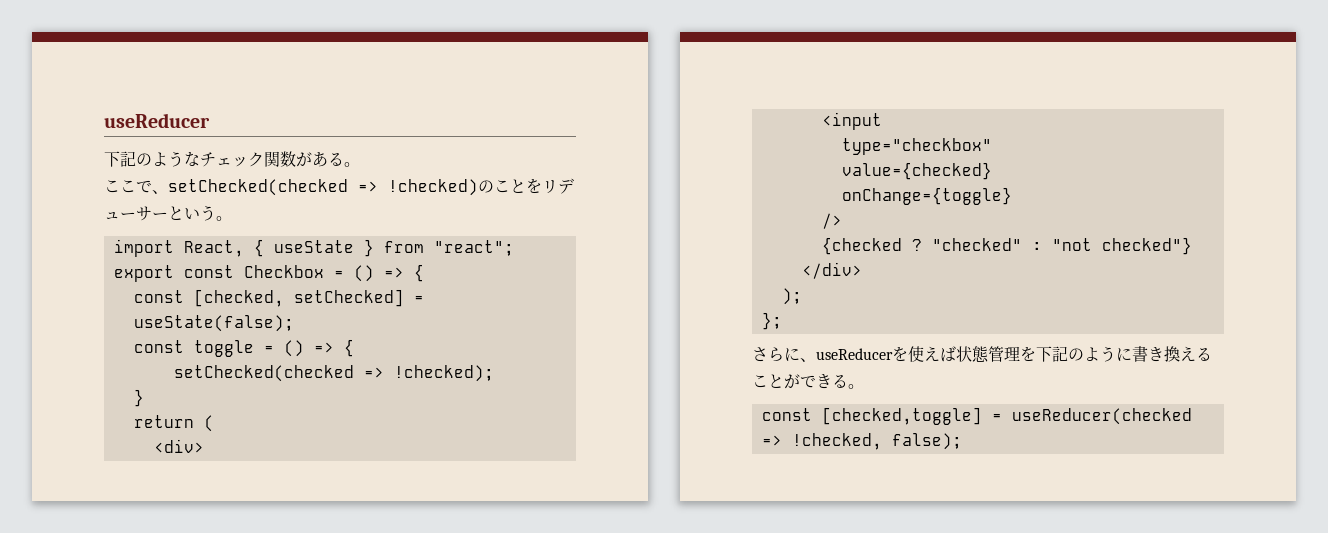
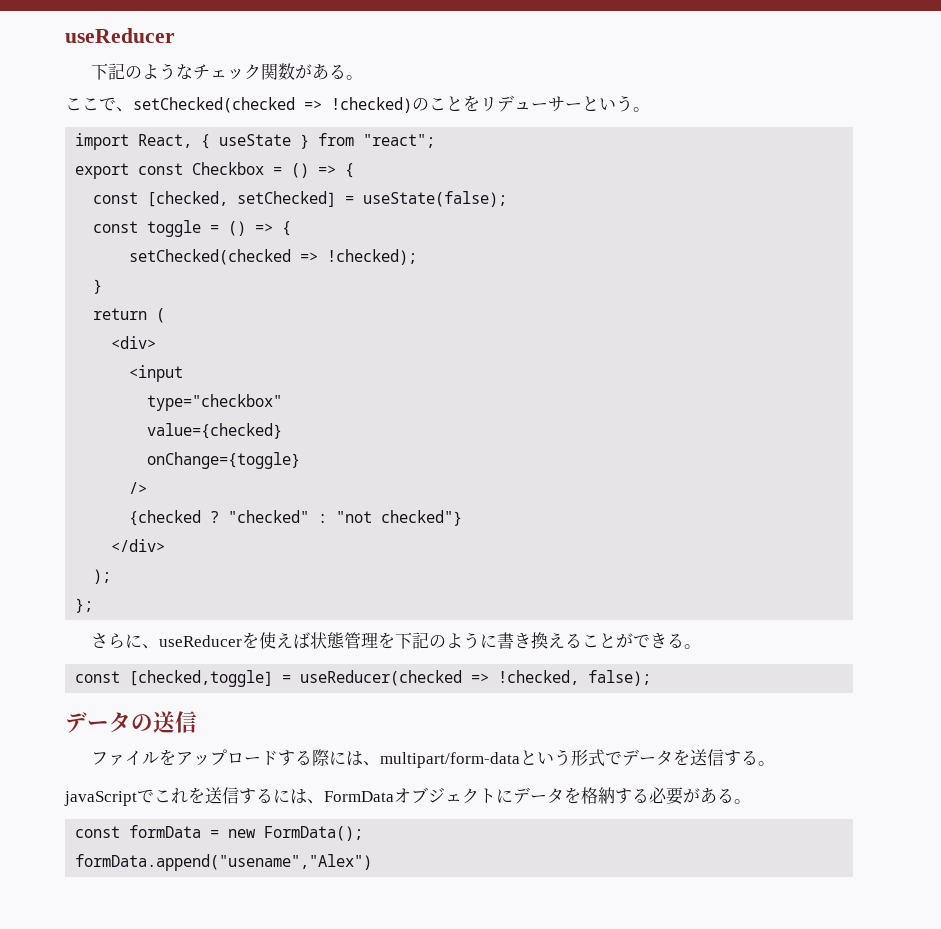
+ データの送信
+ ファイルをアップロードする際には、multipart/form-dataという形式でデータを送信する。
+ javaScriptでこれを送信するには、FormDataオブジェクトにデータを格納する必要がある。
+ const formData = new FormData();
+ formData.append("usename","Alex")

